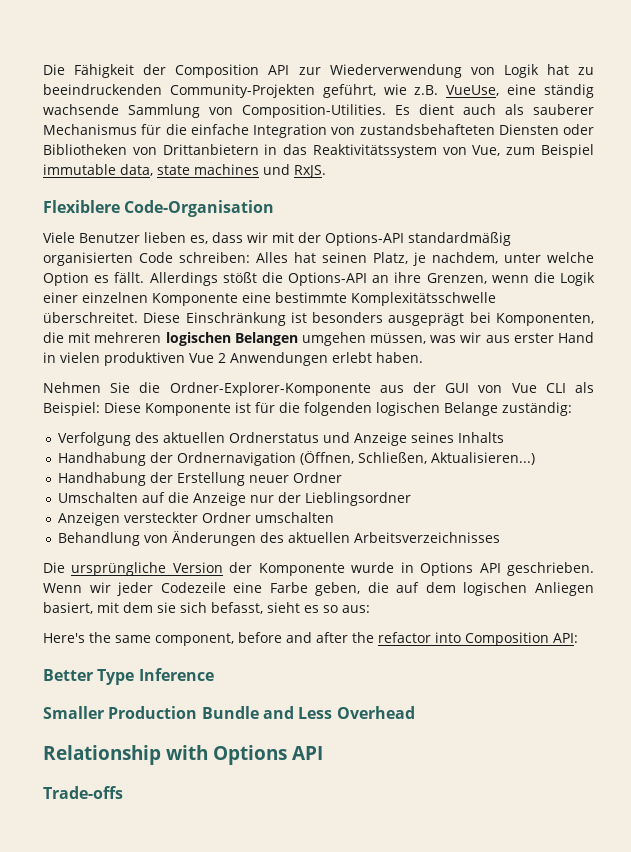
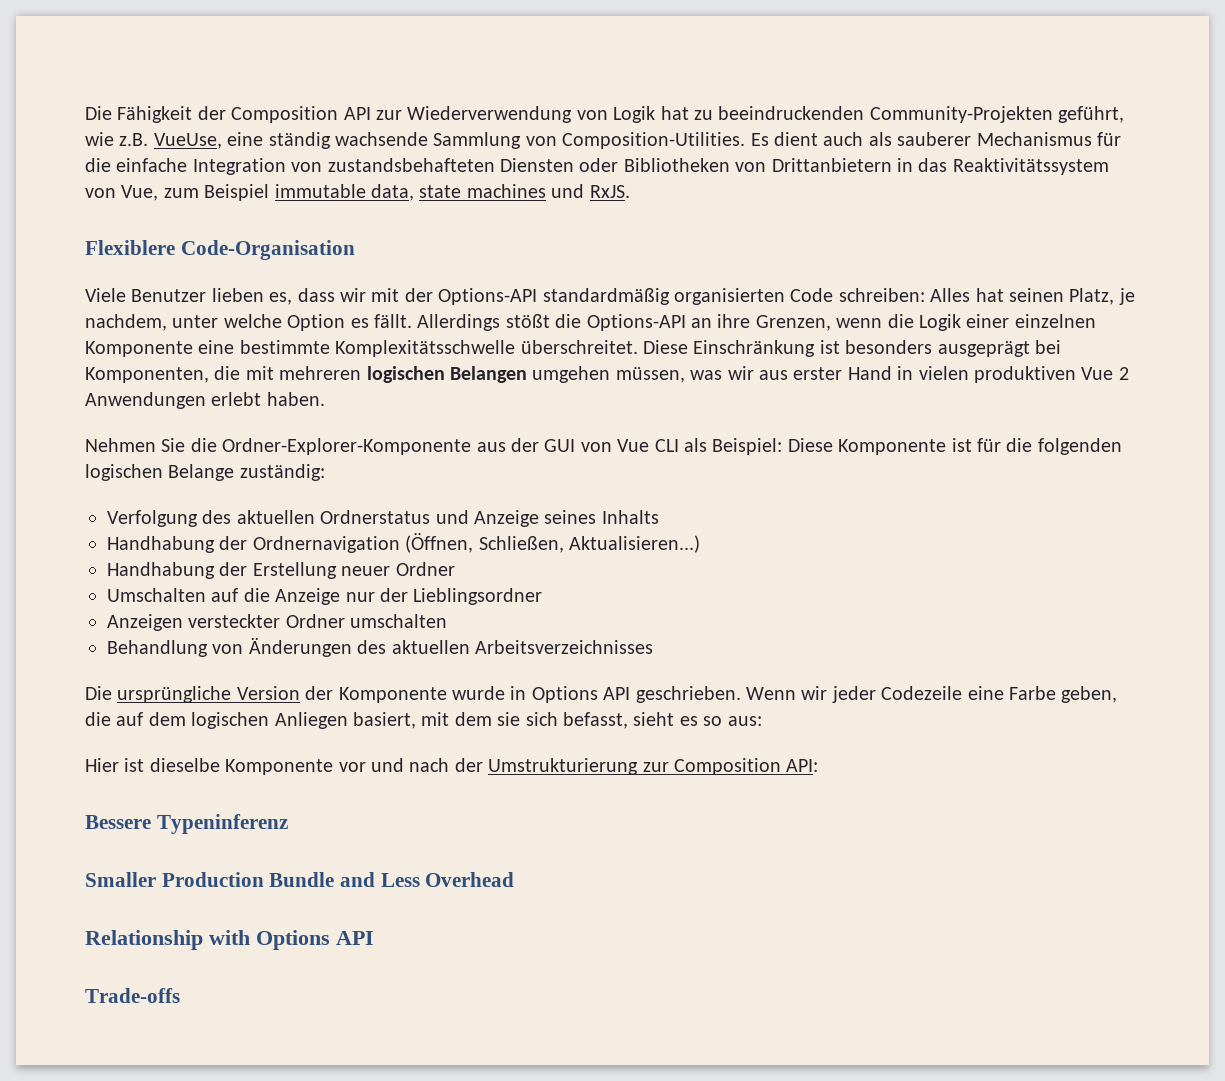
- Here's the same component, before and after the refactor into Composition API:
+ Hier ist dieselbe Komponente vor und nach der Umstrukturierung zur Composition API:
- Better Type Inference
+ Bessere Typeninferenz

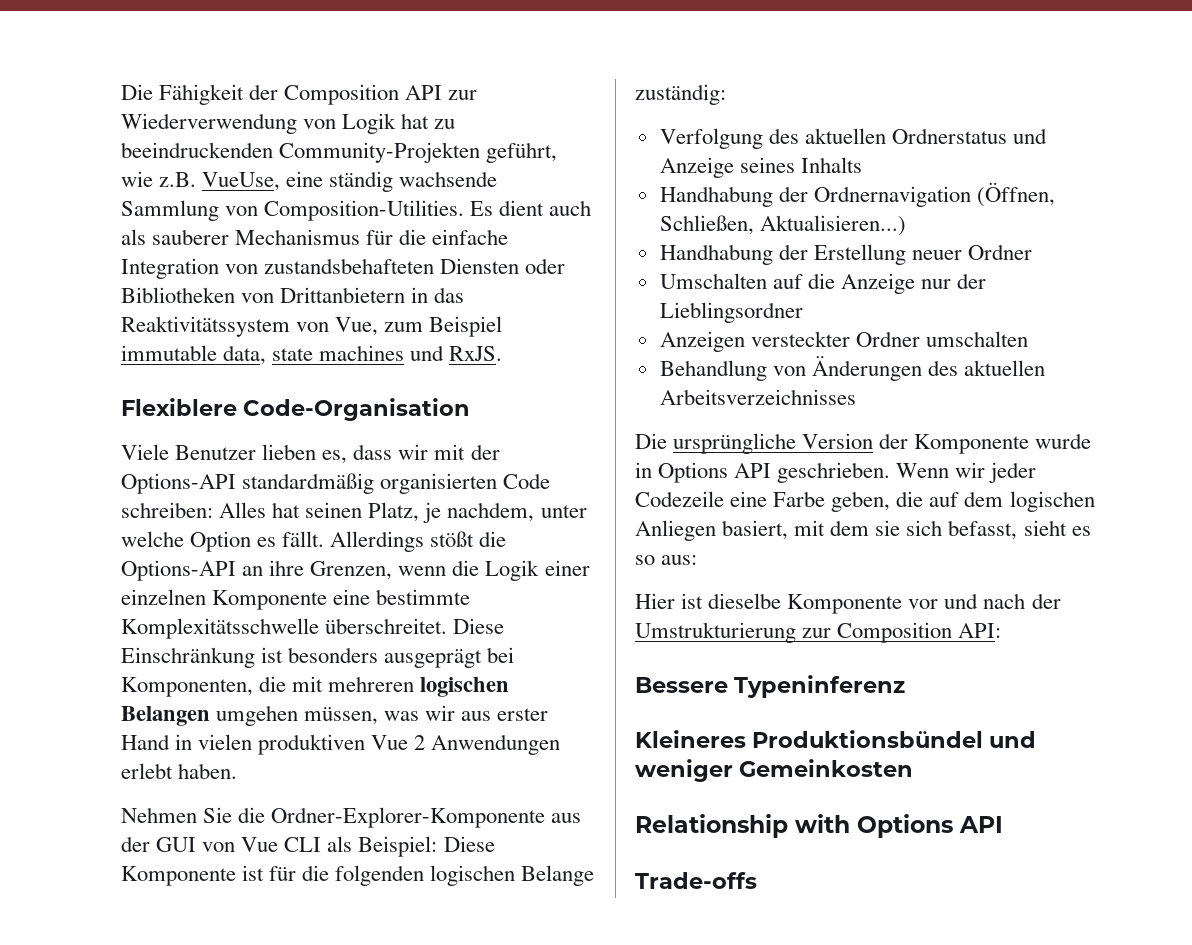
- Smaller Production Bundle and Less Overhead
+ Kleineres Produktionsbündel und weniger Gemeinkosten

